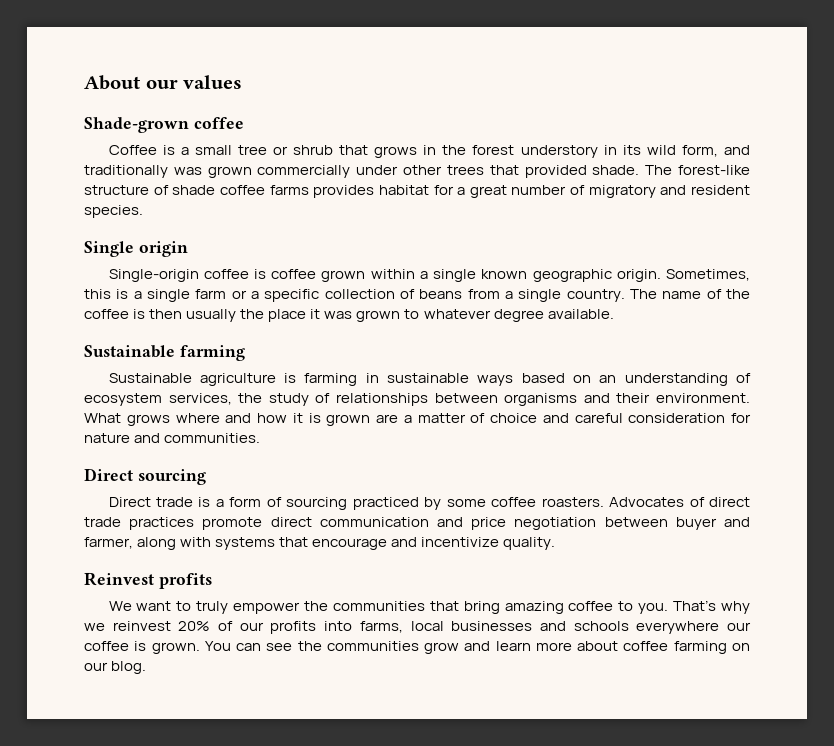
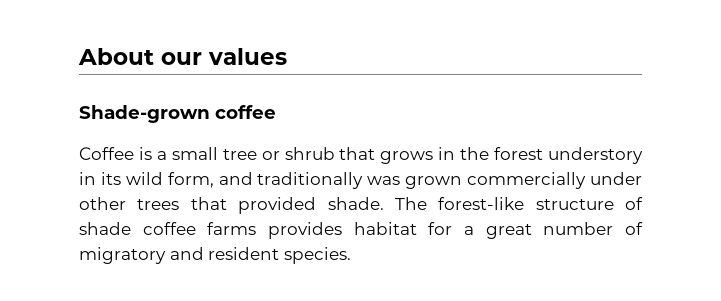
- Single origin
- Single-origin coffee is coffee grown within a single known geographic origin. Sometimes, this is a single farm or a specific collection of beans from a single country. The name of the coffee is then usually the place it was grown to whatever degree available.
- Sustainable farming
- Sustainable agriculture is farming in sustainable ways based on an understanding of ecosystem services, the study of relationships between organisms and their environment. What grows where and how it is grown are a matter of choice and careful consideration for nature and communities.
- Direct sourcing
- Direct trade is a form of sourcing practiced by some coffee roasters. Advocates of direct trade practices promote direct communication and price negotiation between buyer and farmer, along with systems that encourage and incentivize quality.
- Reinvest profits
- We want to truly empower the communities that bring amazing coffee to you. That’s why we reinvest 20% of our profits into farms, local businesses and schools everywhere our coffee is grown. You can see the communities grow and learn more about coffee farming on our blog.

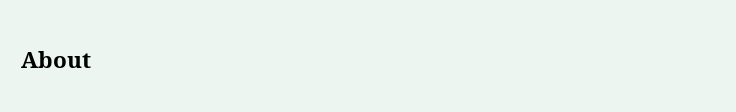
- About our values
- Shade-grown coffee
- Coffee is a small tree or shrub that grows in the forest understory in its wild form, and traditionally was grown commercially under other trees that provided shade. The forest-like structure of shade coffee farms provides habitat for a great number of migratory and resident species.
+ About

